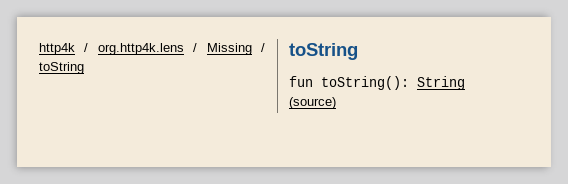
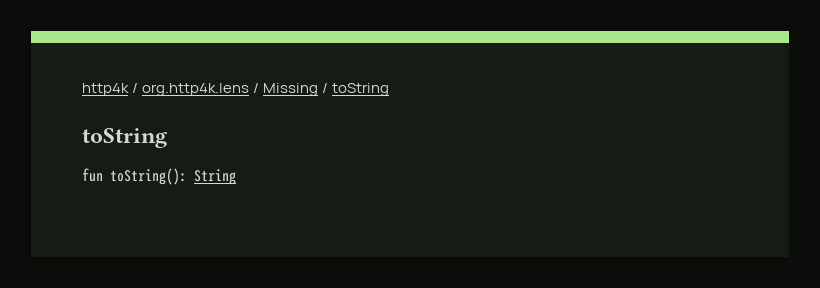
- fun toString(): String (source)
+ fun toString(): String

